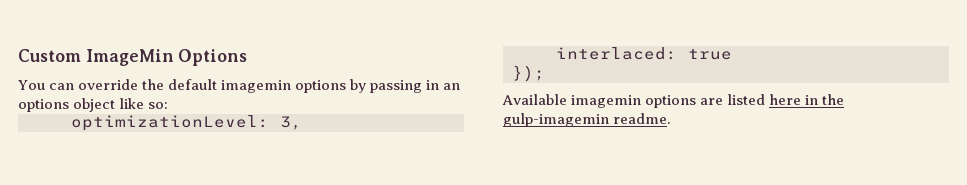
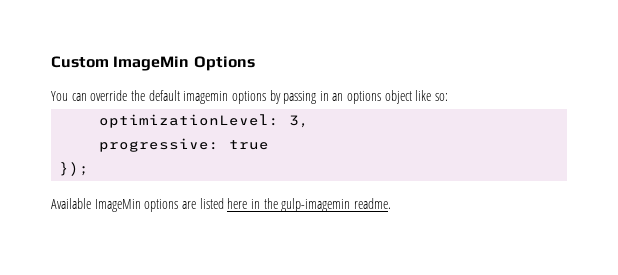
- interlaced: true
+ progressive: true
- Available imagemin options are listed here in the gulp-imagemin readme.
+ Available ImageMin options are listed here in the gulp-imagemin readme.

